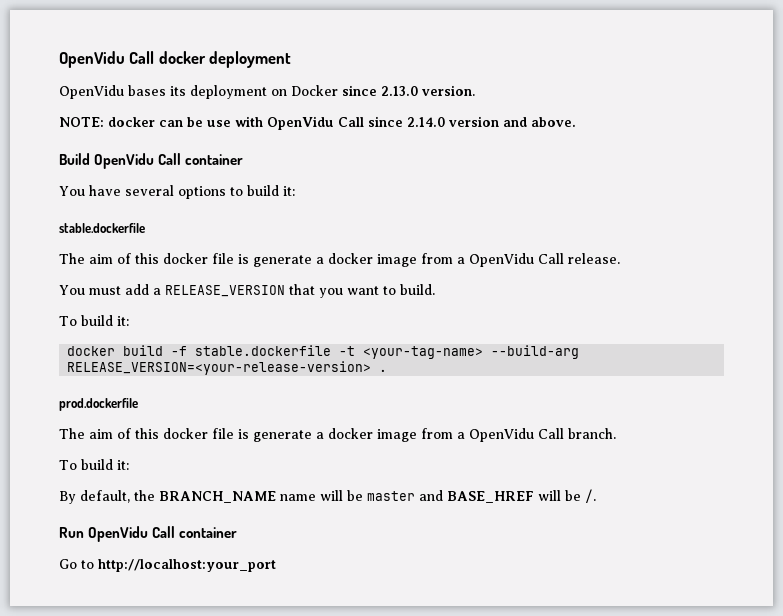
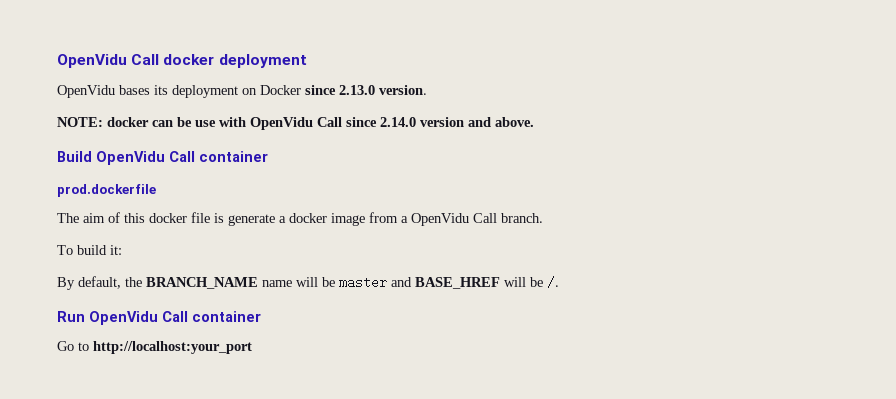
- You have several options to build it:
- stable.dockerfile
- The aim of this docker file is generate a docker image from a OpenVidu Call release.
- You must add a RELEASE_VERSION that you want to build.
- To build it:
- docker build -f stable.dockerfile -t <your-tag-name> --build-arg RELEASE_VERSION=<your-release-version> .

